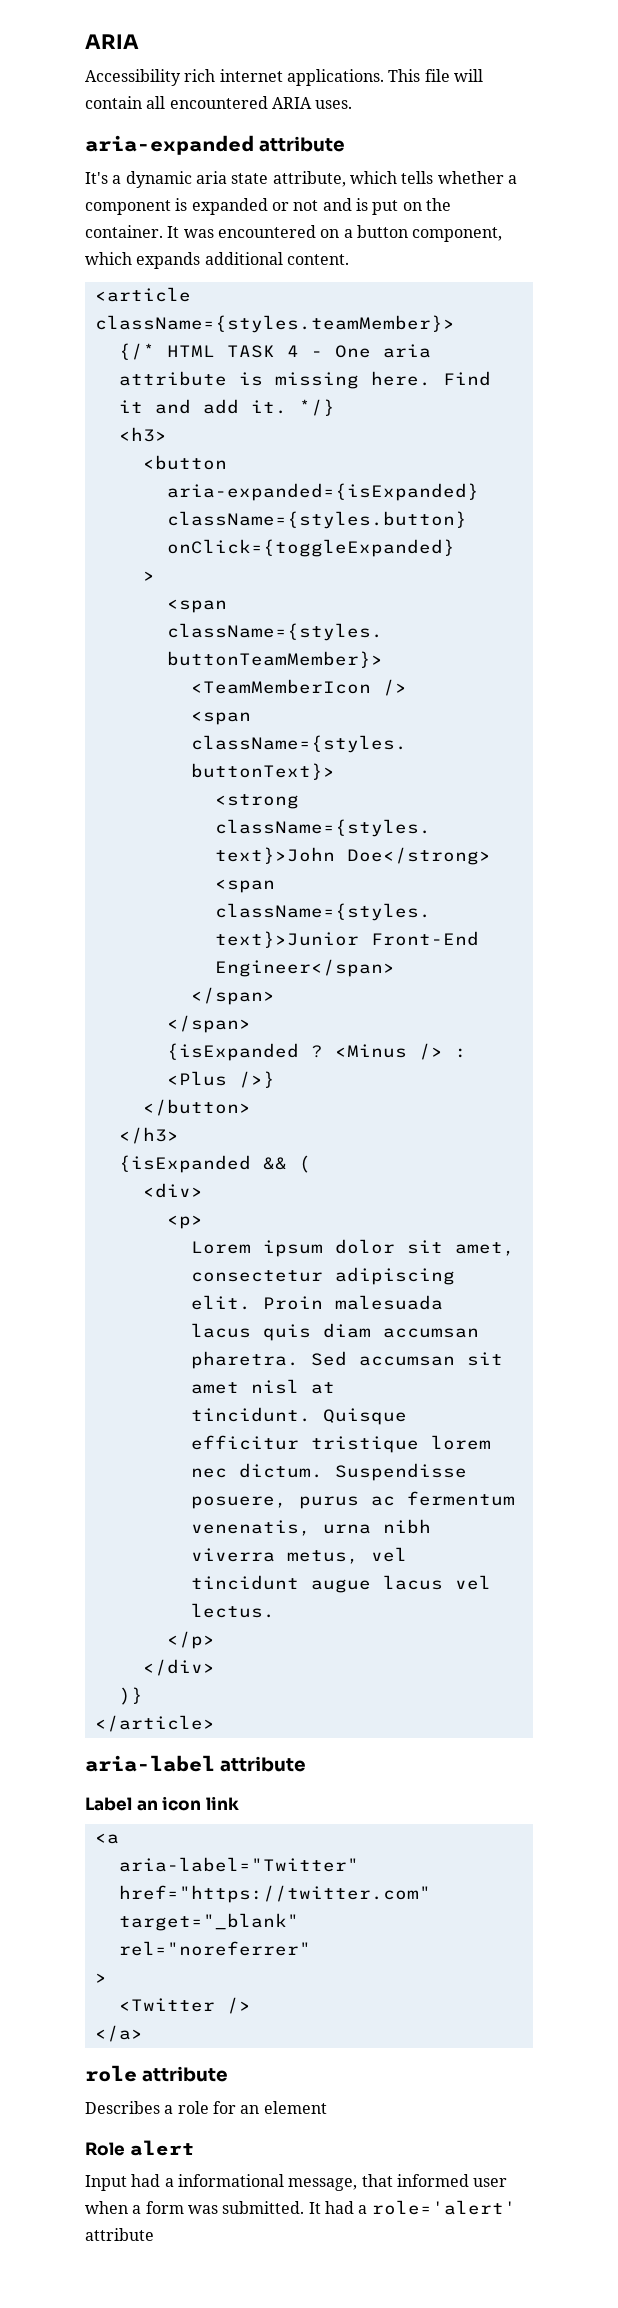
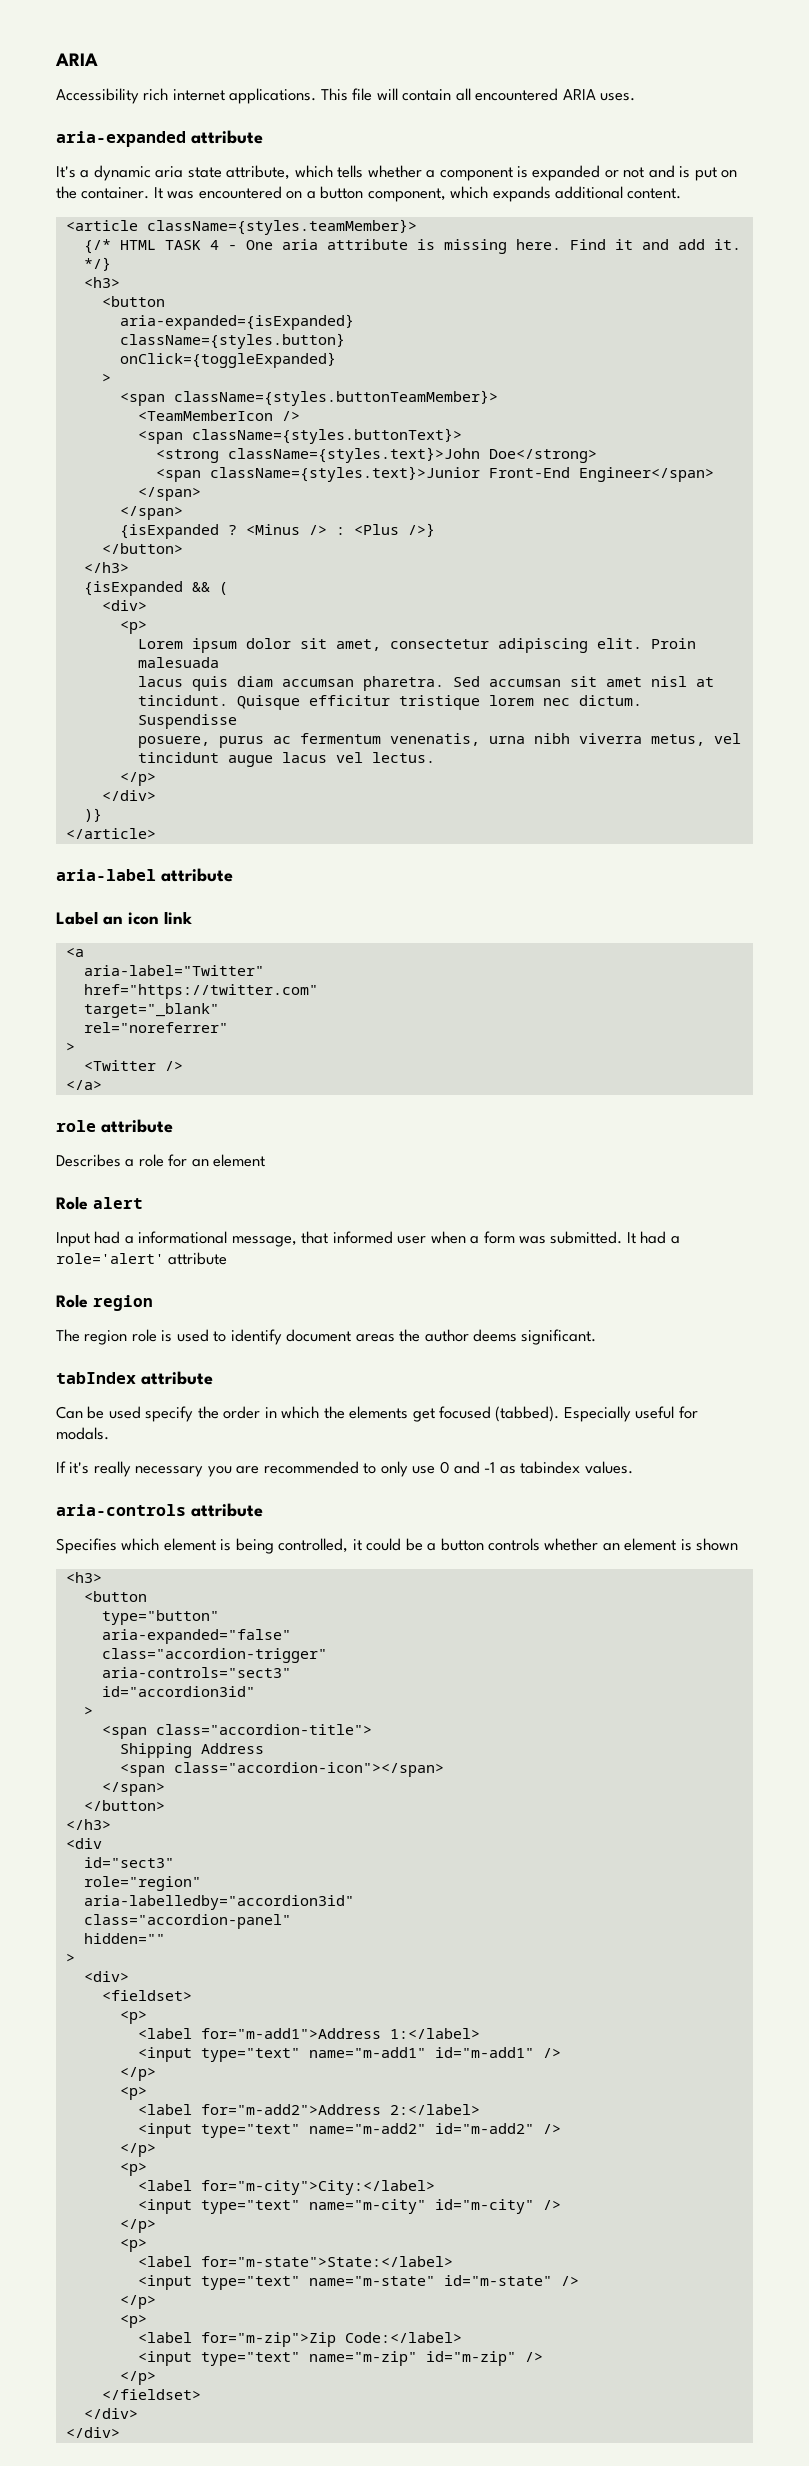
+ Role region
+ The region role is used to identify document areas the author deems significant.
+ tabIndex attribute
+ Can be used specify the order in which the elements get focused (tabbed). Especially useful for modals.
+ If it's really necessary you are recommended to only use 0 and -1 as tabindex values.
+ aria-controls attribute
+ Specifies which element is being controlled, it could be a button controls whether an element is shown
+ <h3>
+ <button
+ type="button"
+ aria-expanded="false"
+ class="accordion-trigger"
+ aria-controls="sect3"
+ id="accordion3id"
+ >
+ <span class="accordion-title">
+ Shipping Address
+ <span class="accordion-icon"></span>
+ </span>
+ </button>
+ </h3>
+ <div
+ id="sect3"
+ role="region"
+ aria-labelledby="accordion3id"
+ class="accordion-panel"
+ hidden=""
+ >
+ <div>
+ <fieldset>
+ <p>
+ <label for="m-add1">Address 1:</label>
+ <input type="text" name="m-add1" id="m-add1" />
+ </p>
+ <p>
+ <label for="m-add2">Address 2:</label>
+ <input type="text" name="m-add2" id="m-add2" />
+ </p>
+ <p>
+ <label for="m-city">City:</label>
+ <input type="text" name="m-city" id="m-city" />
+ </p>
+ <p>
+ <label for="m-state">State:</label>
+ <input type="text" name="m-state" id="m-state" />
+ </p>
+ <p>
+ <label for="m-zip">Zip Code:</label>
+ <input type="text" name="m-zip" id="m-zip" />
+ </p>
+ </fieldset>
+ </div>
+ </div>

